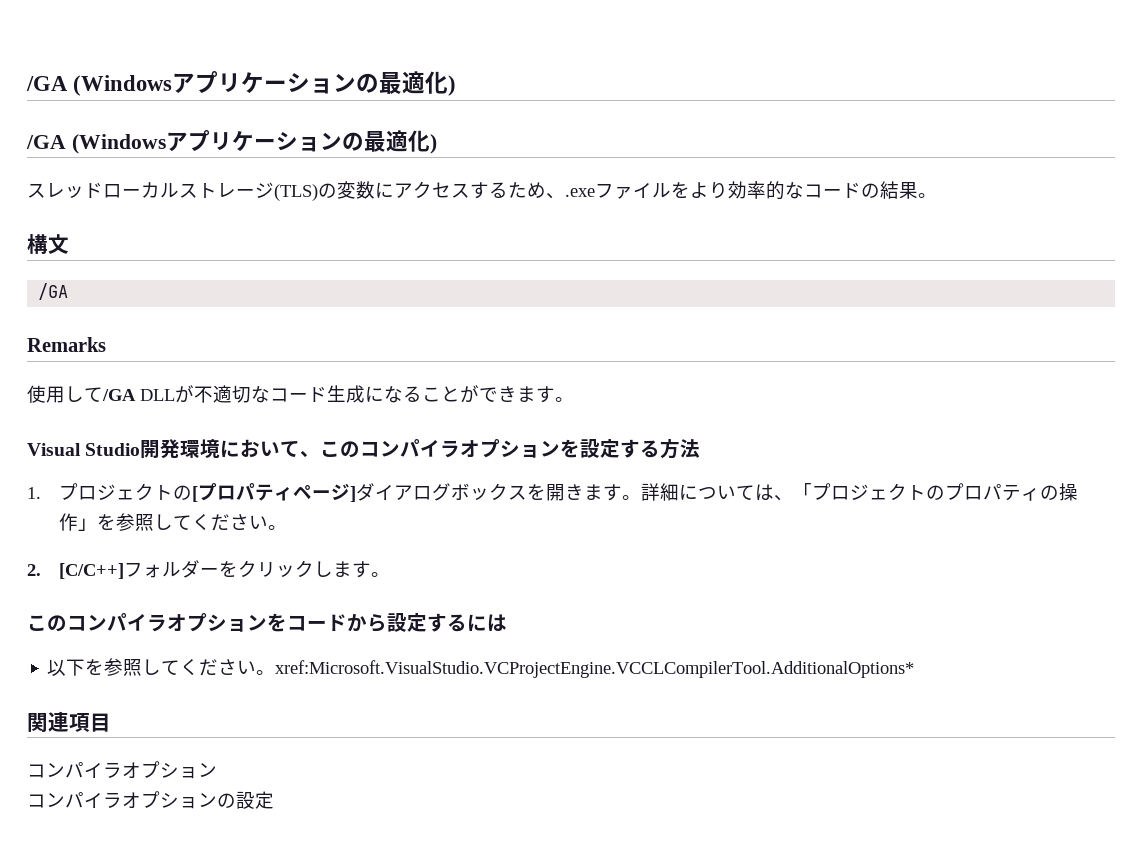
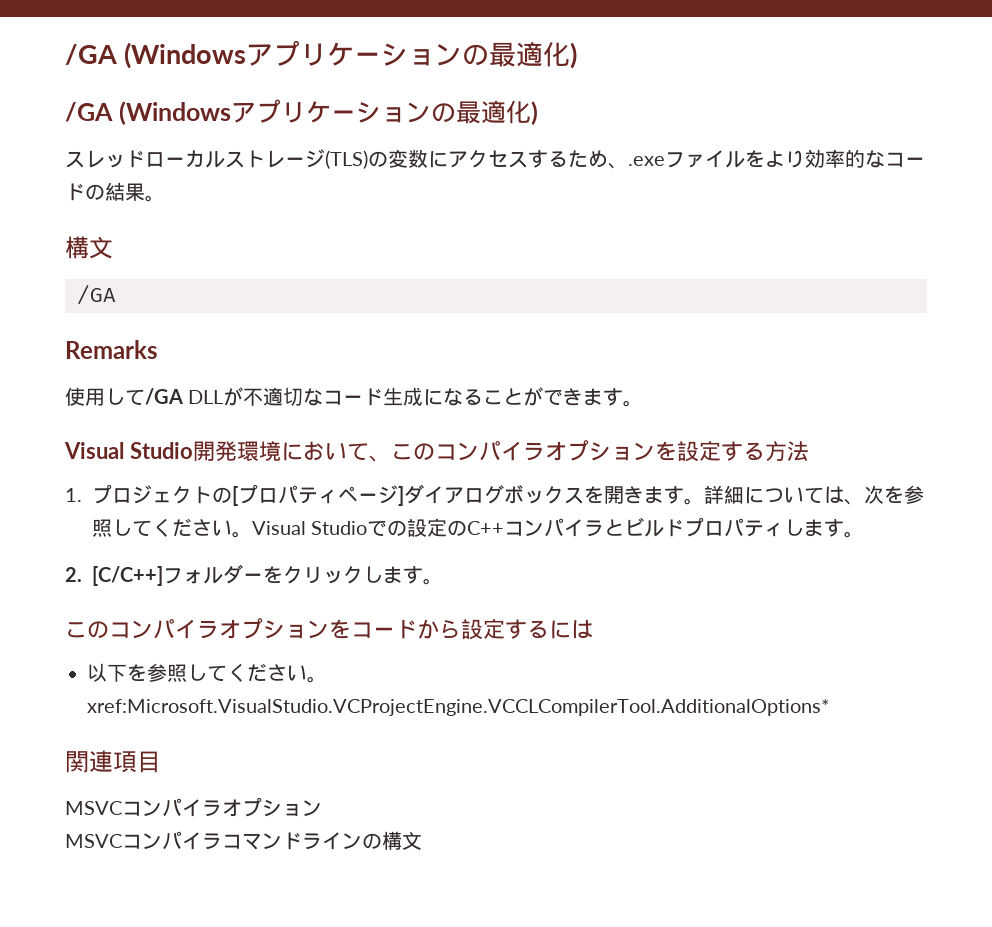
- 詳細については、「プロジェクトのプロパティの操作」を参照してください。
+ 詳細については、次を参照してください。Visual Studioでの設定のC++コンパイラとビルドプロパティします。
  関連項目
- コンパイラオプション
+ MSVCコンパイラオプション
- コンパイラオプションの設定
+ MSVCコンパイラコマンドラインの構文

